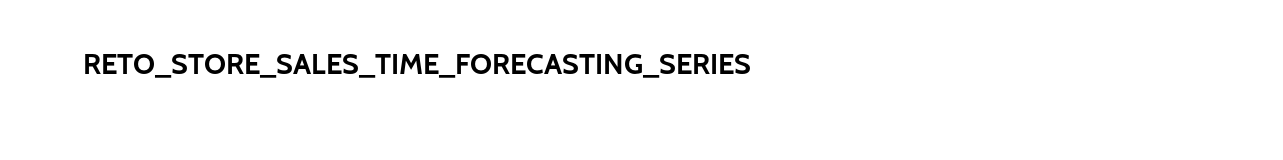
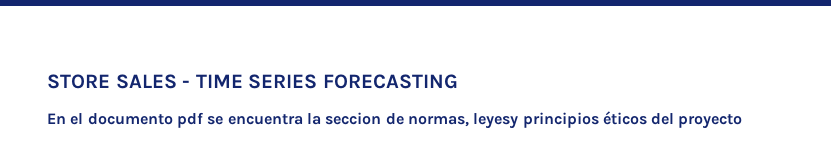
- RETO_STORE_SALES_TIME_FORECASTING_SERIES
+ STORE SALES - TIME SERIES FORECASTING
+ En el documento pdf se encuentra la seccion de normas, leyesy principios éticos del proyecto

